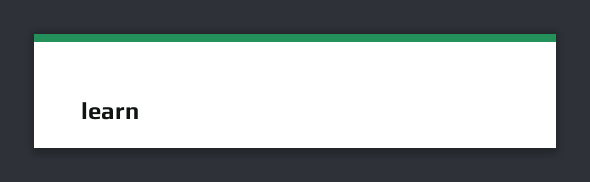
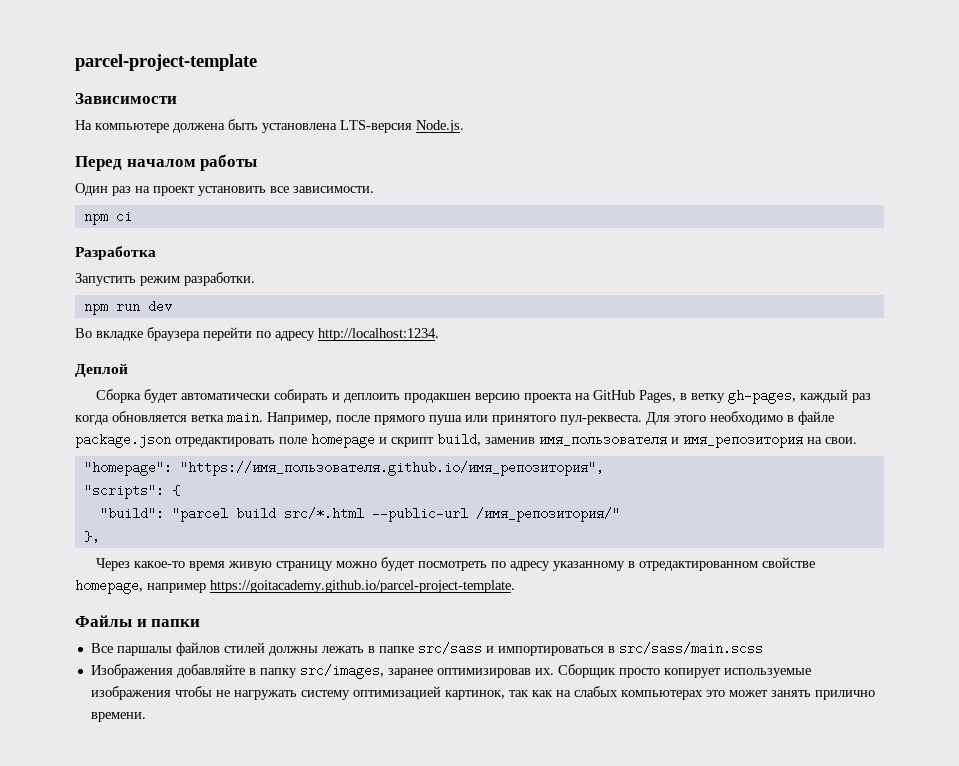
- learn
+ parcel-project-template
+ Зависимости
+ На компьютере должена быть установлена LTS-версия Node.js.
+ Перед началом работы
+ Один раз на проект установить все зависимости.
+ npm ci
+ Разработка
+ Запустить режим разработки.
+ npm run dev
+ Во вкладке браузера перейти по адресу http://localhost:1234.
+ Деплой
+ Сборка будет автоматически собирать и деплоить продакшен версию проекта на GitHub Pages, в ветку gh-pages, каждый раз когда обновляется ветка main. Например, после прямого пуша или принятого пул-реквеста. Для этого необходимо в файле package.json отредактировать поле homepage и скрипт build, заменив имя_пользователя и имя_репозитория на свои.
+ "homepage": "https://имя_пользователя.github.io/имя_репозитория",
+ "scripts": {
+ "build": "parcel build src/*.html --public-url /имя_репозитория/"
+ },
+ Через какое-то время живую страницу можно будет посмотреть по адресу указанному в отредактированном свойстве homepage, например https://goitacademy.github.io/parcel-project-template.
+ Файлы и папки
+ Все паршалы файлов стилей должны лежать в папке src/sass и импортироваться в src/sass/main.scss
+ Изображения добавляйте в папку src/images, заранее оптимизировав их. Сборщик просто копирует используемые изображения чтобы не нагружать систему оптимизацией картинок, так как на слабых компьютерах это может занять прилично времени.

